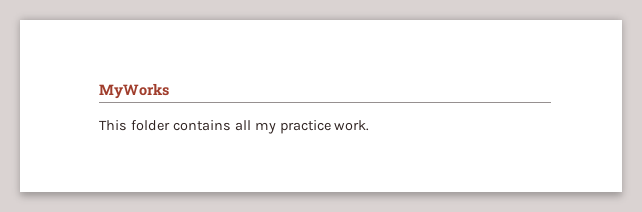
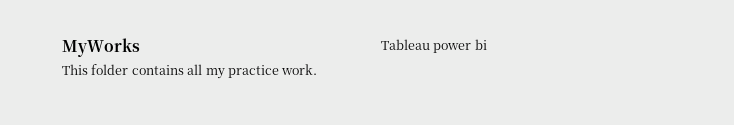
+ Tableau power bi

